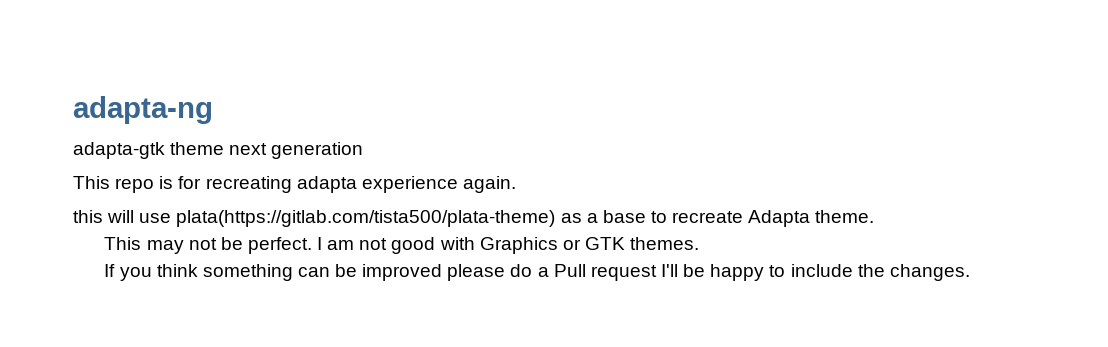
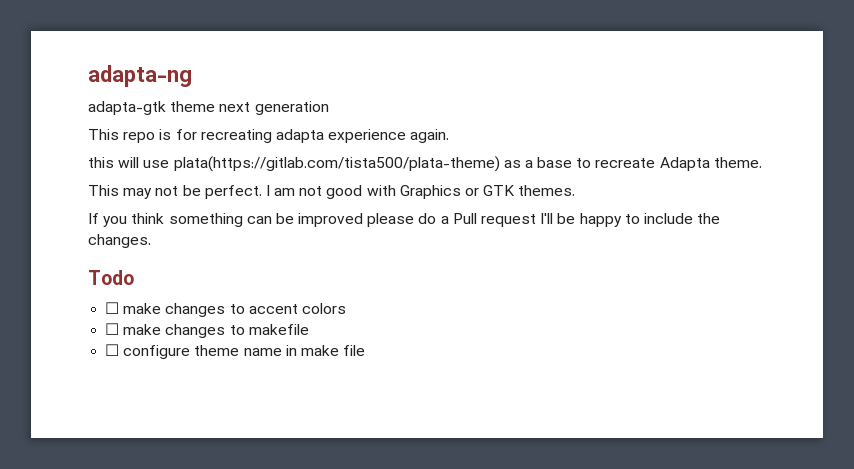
+ Todo
+ ☐ make changes to accent colors
+ ☐ make changes to makefile
+ ☐ configure theme name in make file

